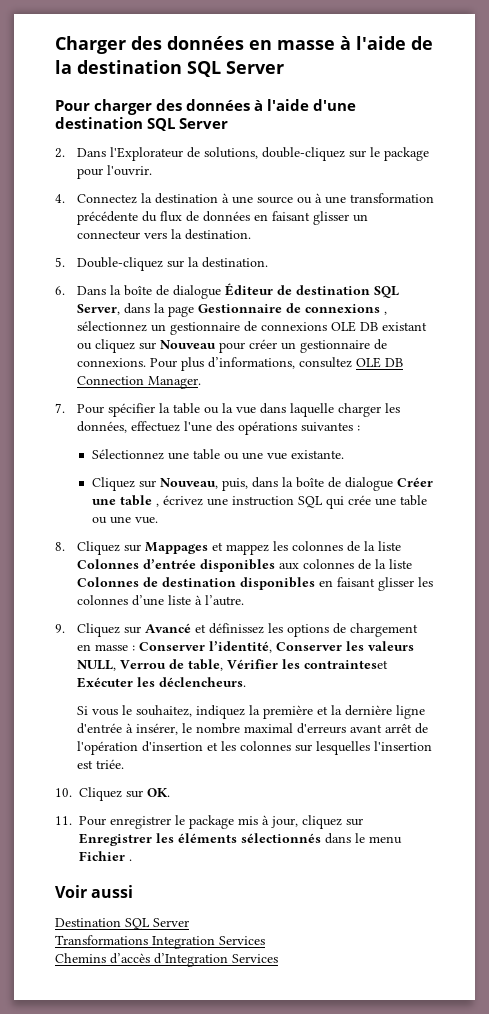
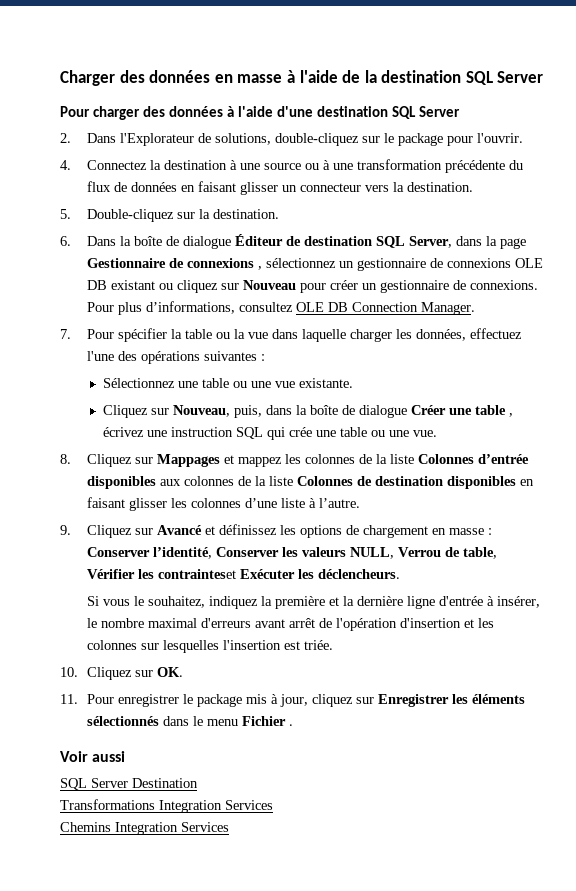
- Destination SQL Server
+ SQL Server Destination
- Chemins d’accès d’Integration Services
+ Chemins Integration Services

